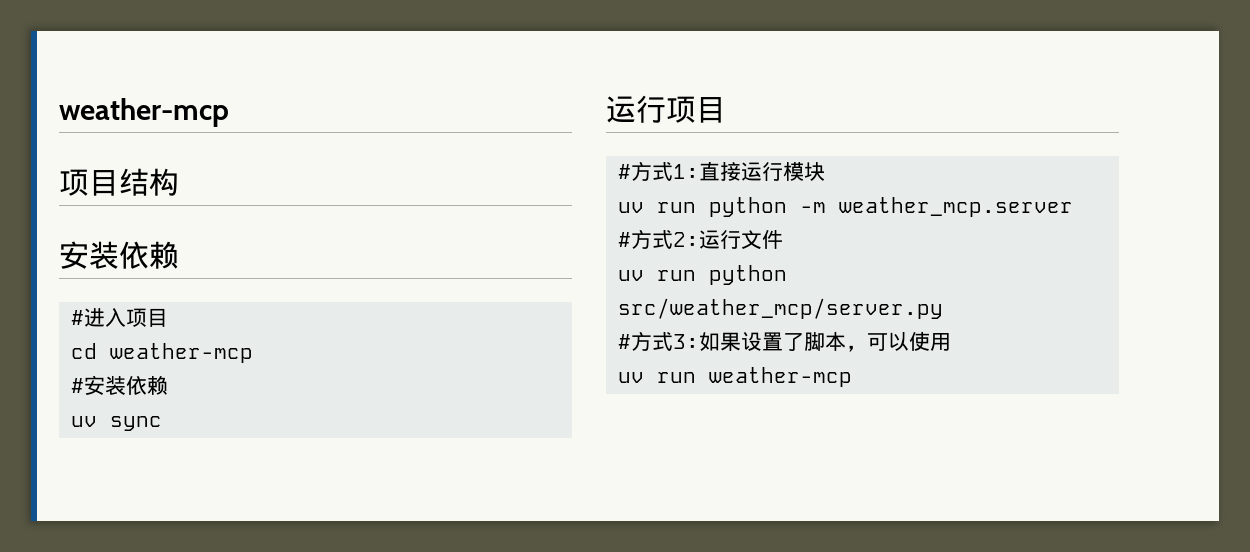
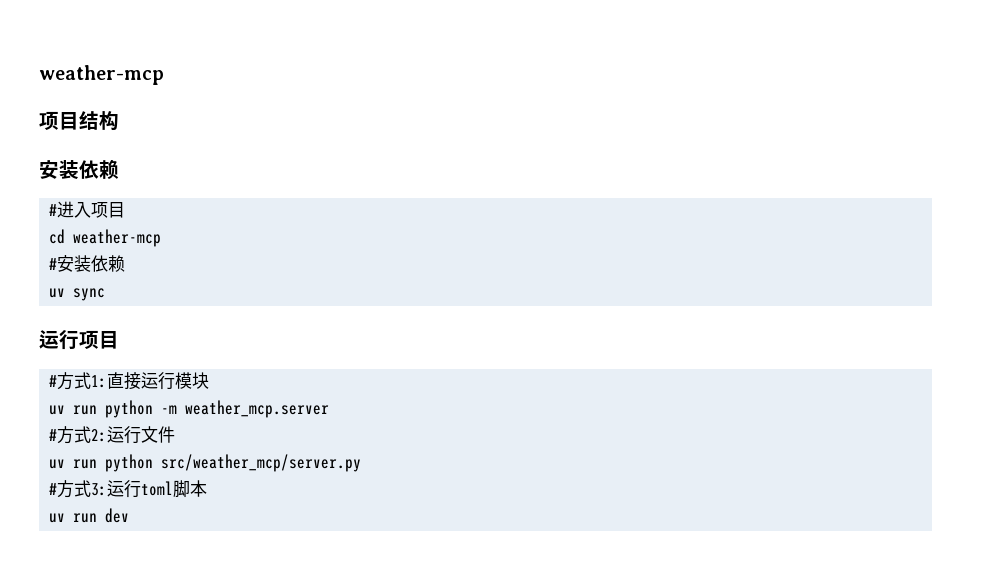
- #方式3:如果设置了脚本，可以使用
- uv run weather-mcp
+ #方式3:运行toml脚本
+ uv run dev

